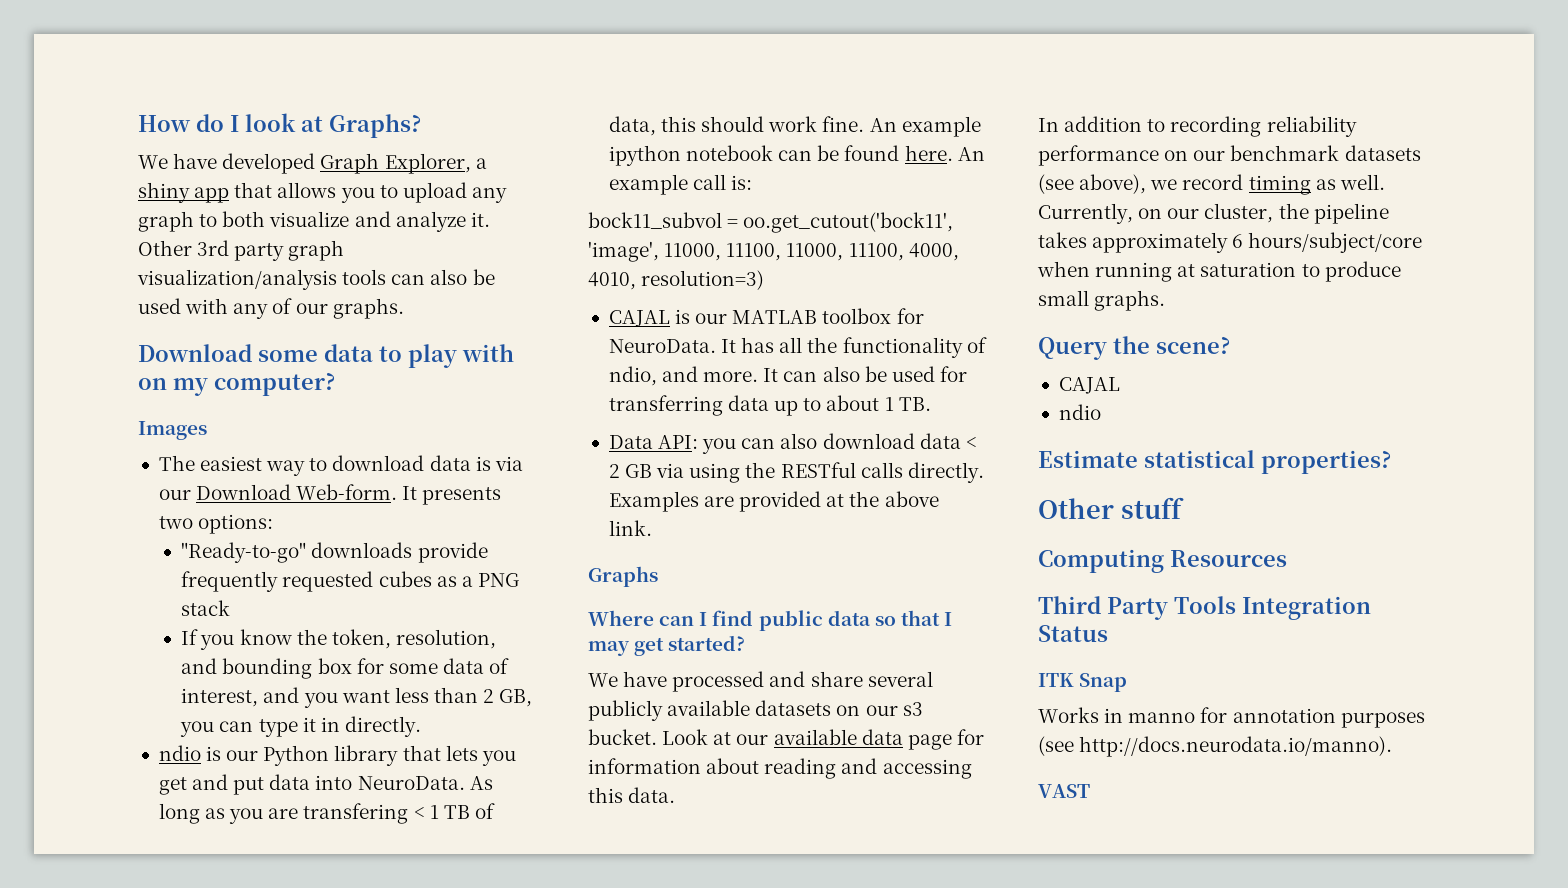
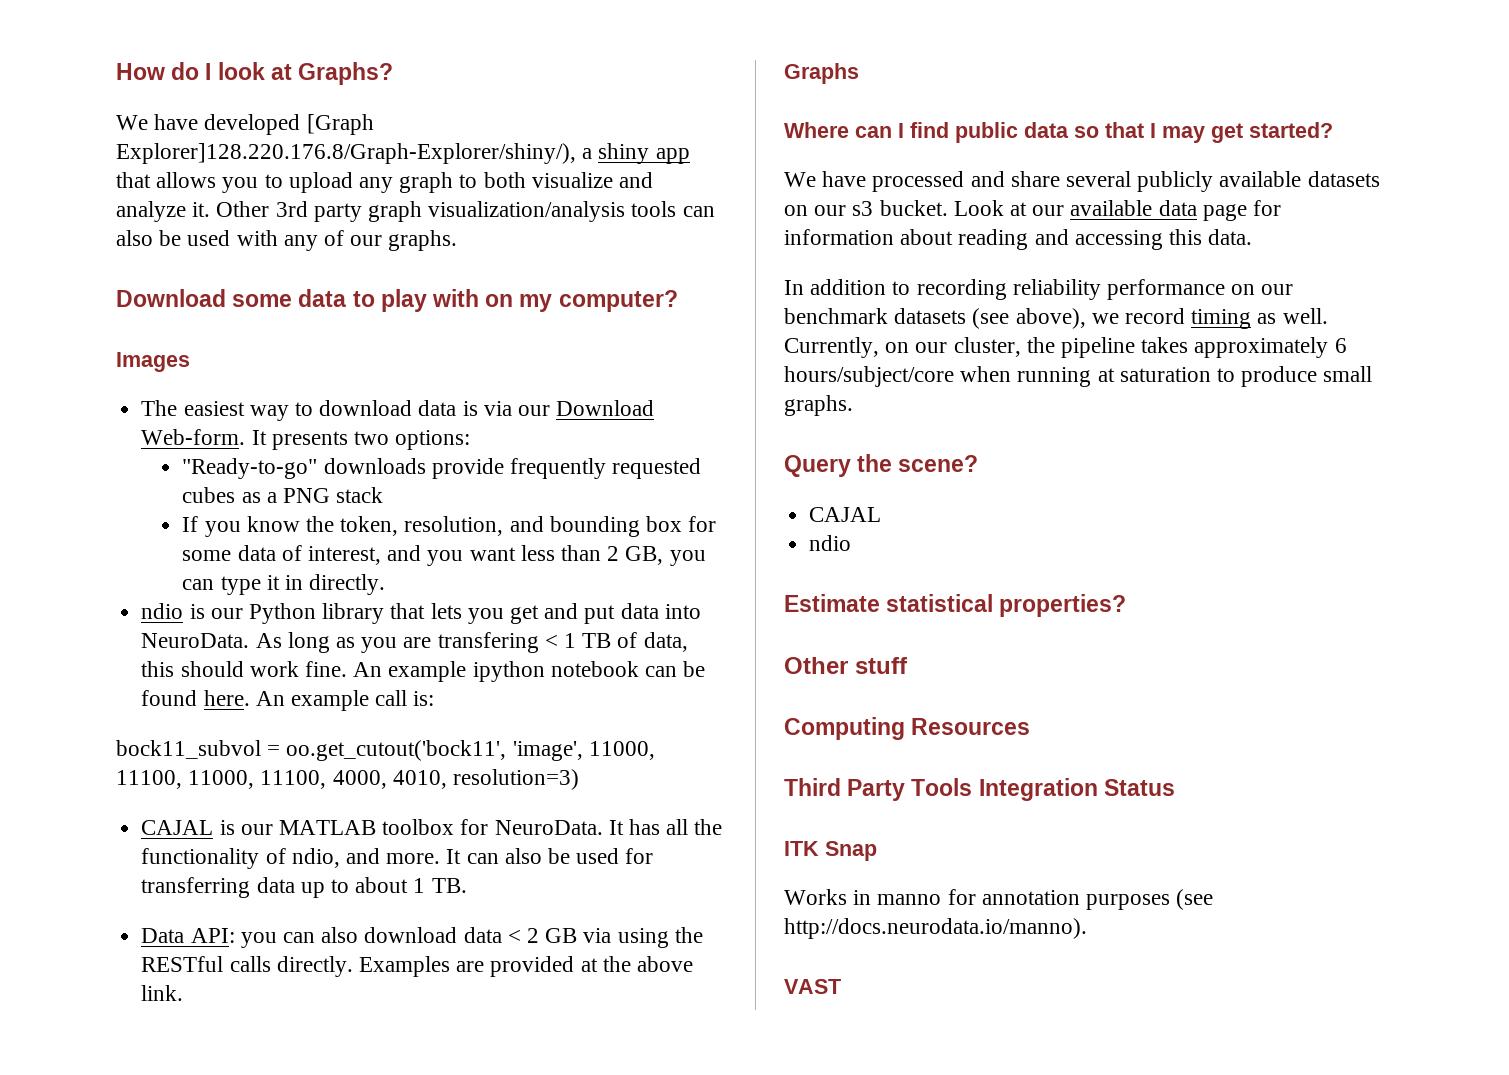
- We have developed Graph Explorer, a shiny app that allows you to upload any graph to both visualize and analyze it.
+ We have developed [Graph Explorer]128.220.176.8/Graph-Explorer/shiny/), a shiny app that allows you to upload any graph to both visualize and analyze it.

